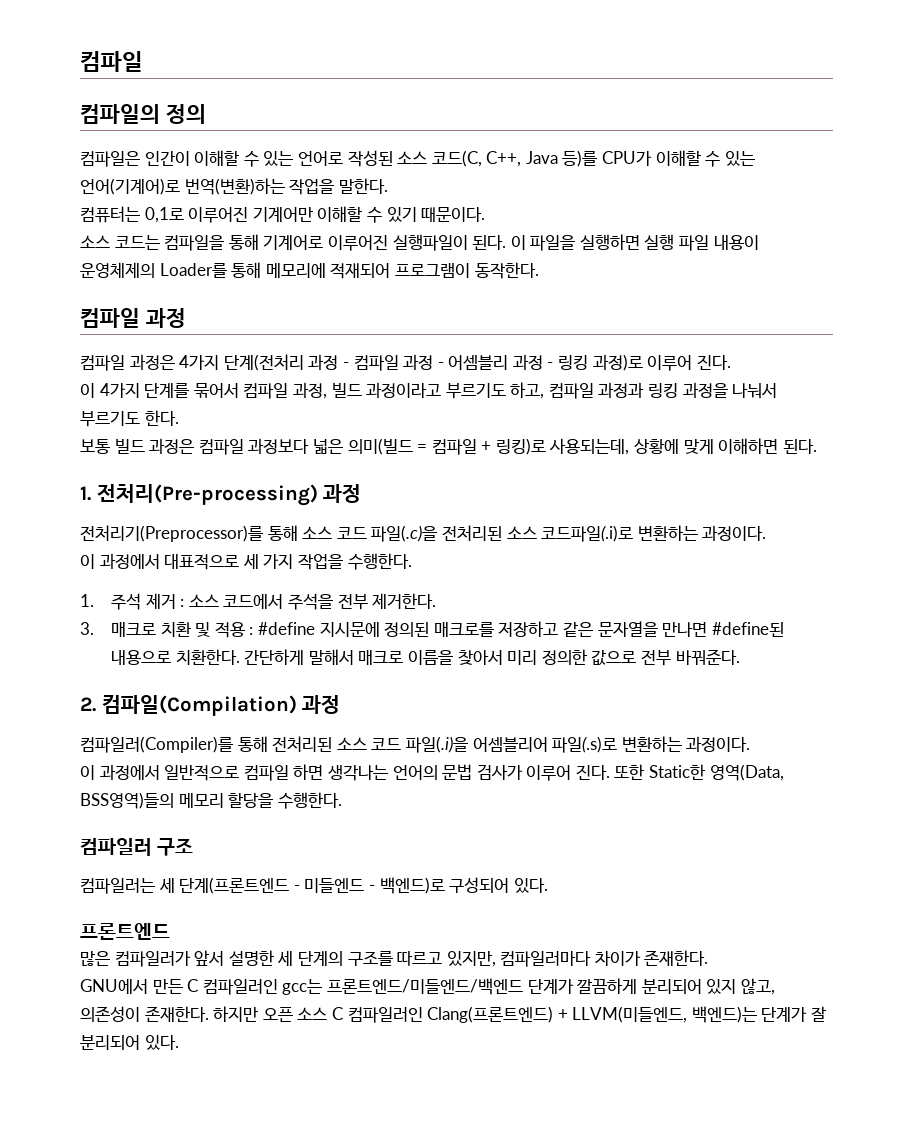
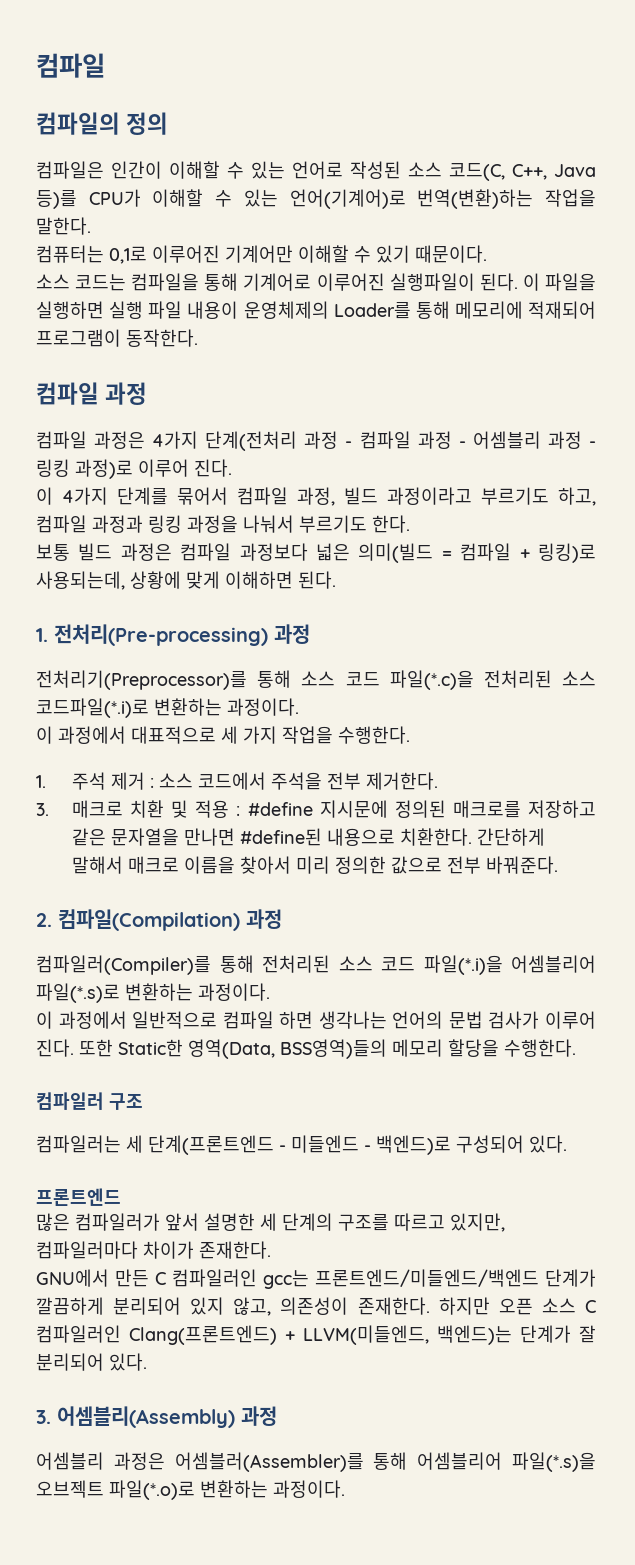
- 전처리기(Preprocessor)를 통해 소스 코드 파일(.c)을 전처리된 소스 코드파일(.i)로 변환하는 과정이다.
+ 전처리기(Preprocessor)를 통해 소스 코드 파일(*.c)을 전처리된 소스 코드파일(*.i)로 변환하는 과정이다.
- 컴파일러(Compiler)를 통해 전처리된 소스 코드 파일(.i)을 어셈블리어 파일(.s)로 변환하는 과정이다.
+ 컴파일러(Compiler)를 통해 전처리된 소스 코드 파일(*.i)을 어셈블리어 파일(*.s)로 변환하는 과정이다.
+ 3. 어셈블리(Assembly) 과정
+ 어셈블리 과정은 어셈블러(Assembler)를 통해 어셈블리어 파일(*.s)을 오브젝트 파일(*.o)로 변환하는 과정이다.

